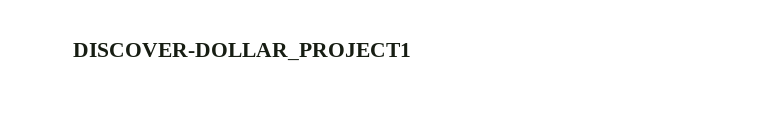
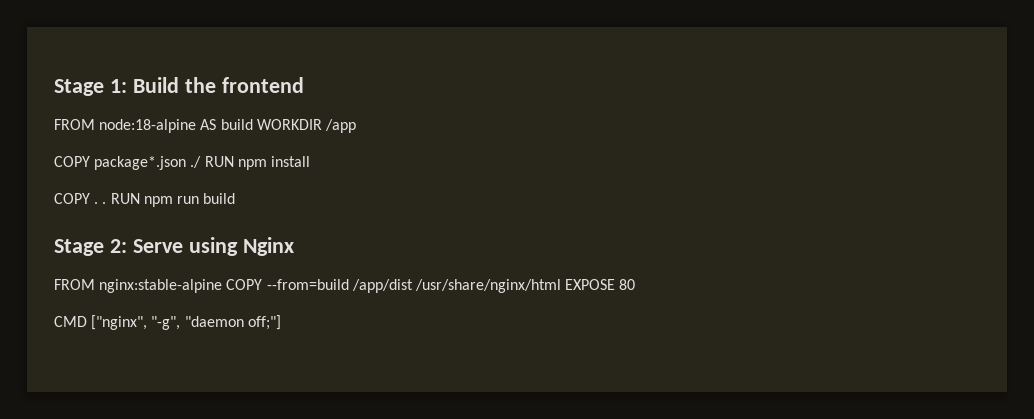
- DISCOVER-DOLLAR_PROJECT1
+ Stage 1: Build the frontend
+ FROM node:18-alpine AS build WORKDIR /app
+ COPY package*.json ./ RUN npm install
+ COPY . . RUN npm run build
+ Stage 2: Serve using Nginx
+ FROM nginx:stable-alpine COPY --from=build /app/dist /usr/share/nginx/html EXPOSE 80
+ CMD ["nginx", "-g", "daemon off;"]

